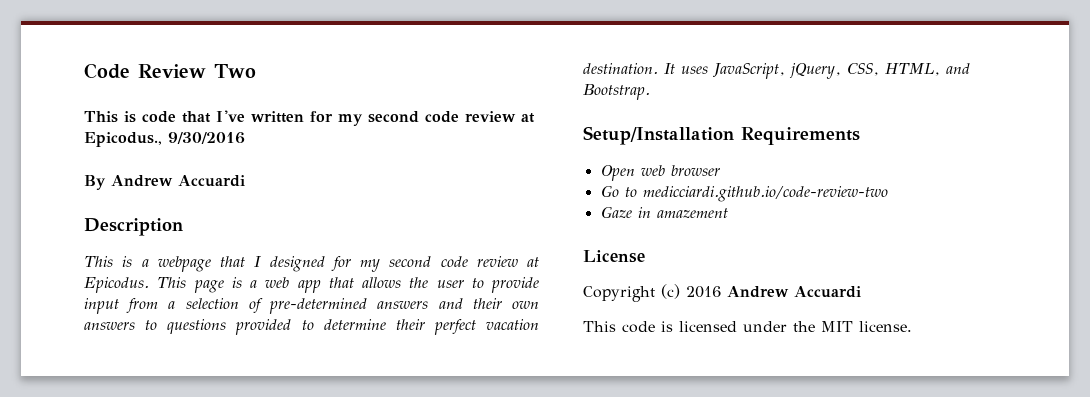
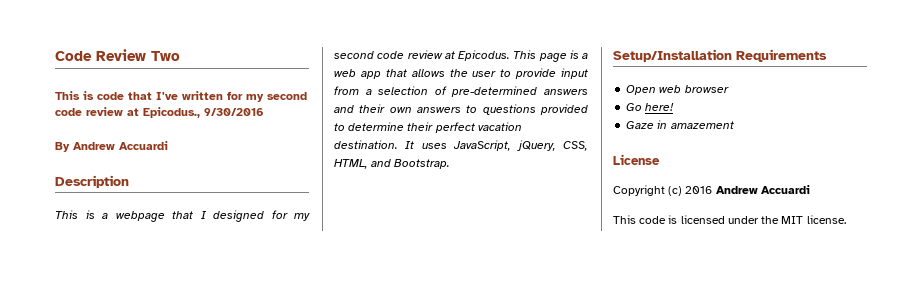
- Go to medicciardi.github.io/code-review-two
+ Go here!

